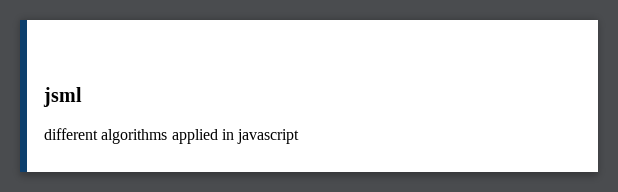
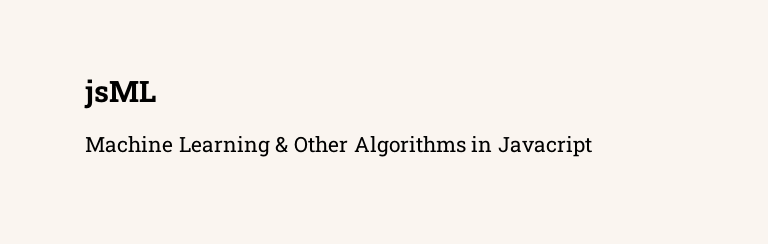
- jsml
- different algorithms applied in javascript
+ jsML
+ Machine Learning & Other Algorithms in Javacript

